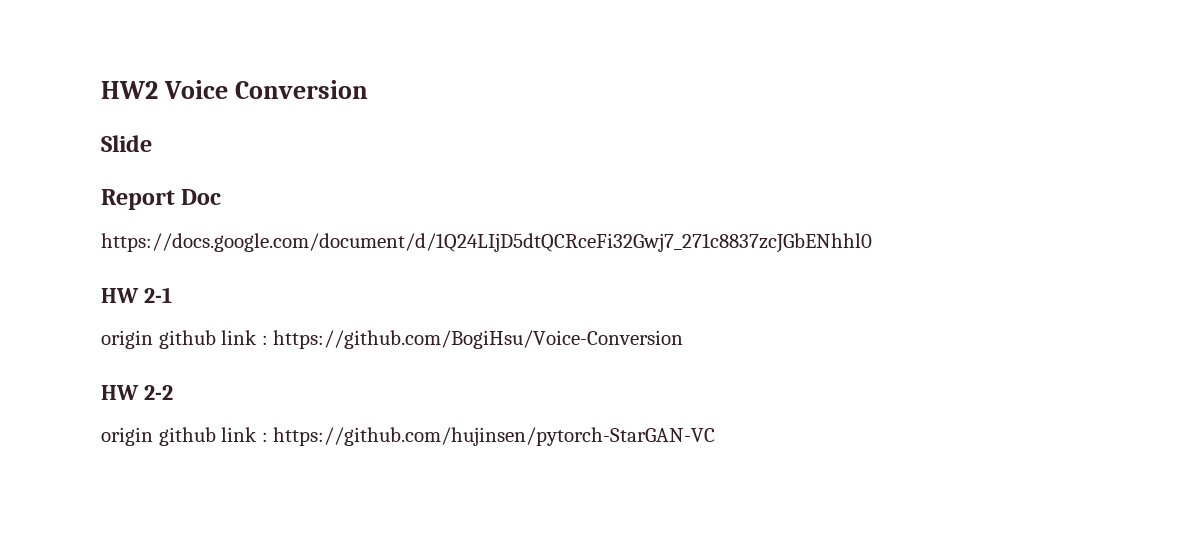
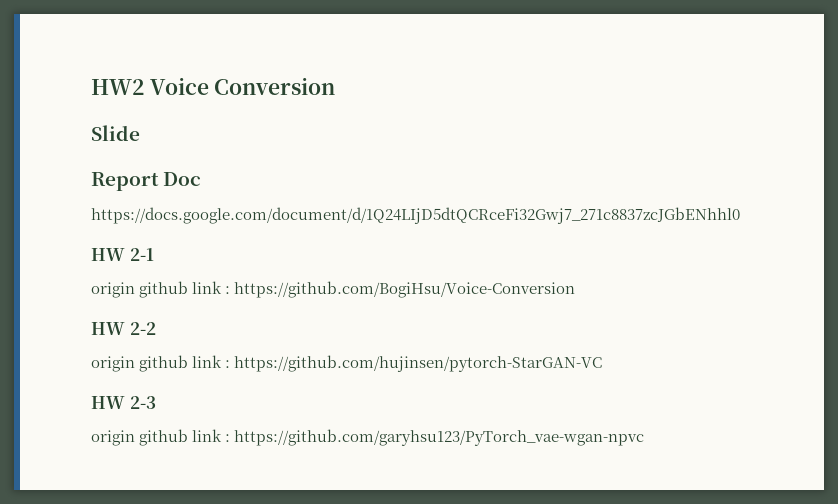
+ HW 2-3
+ origin github link : https://github.com/garyhsu123/PyTorch_vae-wgan-npvc

